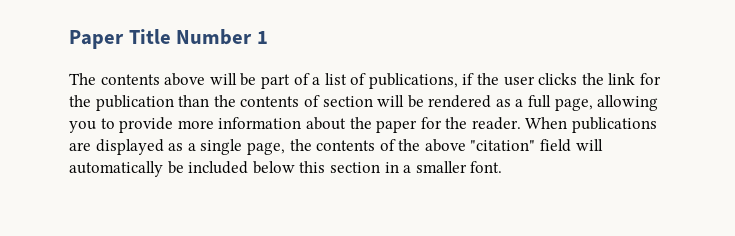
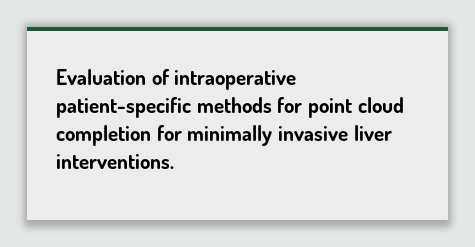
- Paper Title Number 1
- The contents above will be part of a list of publications, if the user clicks the link for the publication than the contents of section will be rendered as a full page, allowing you to provide more information about the paper for the reader. When publications are displayed as a single page, the contents of the above "citation" field will automatically be included below this section in a smaller font.
+ Evaluation of intraoperative patient-specific methods for point cloud completion for minimally invasive liver interventions.

